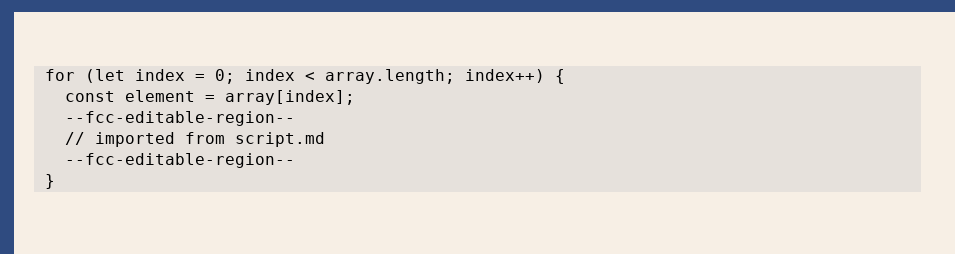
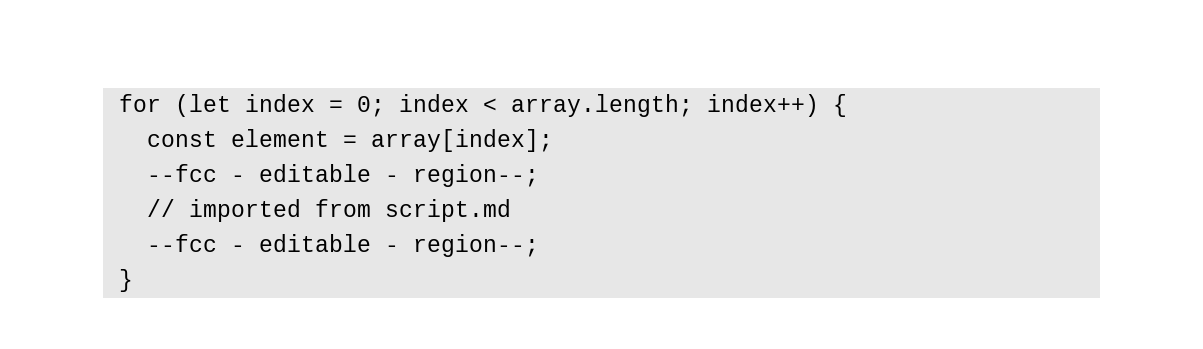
  const element = array[index];
- --fcc-editable-region--
+ --fcc - editable - region--;
  // imported from script.md
- --fcc-editable-region--
+ --fcc - editable - region--;

